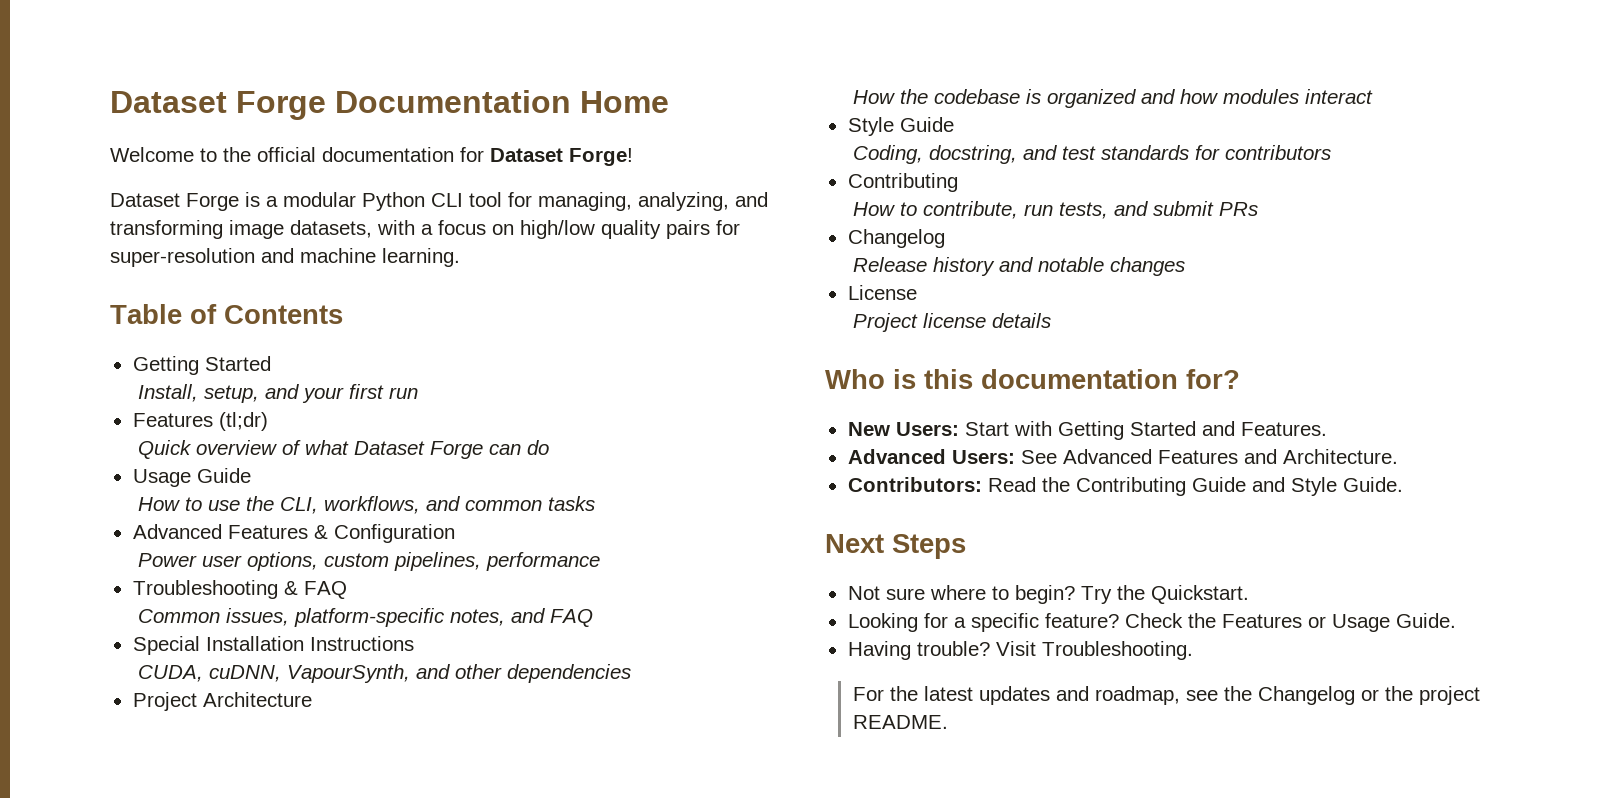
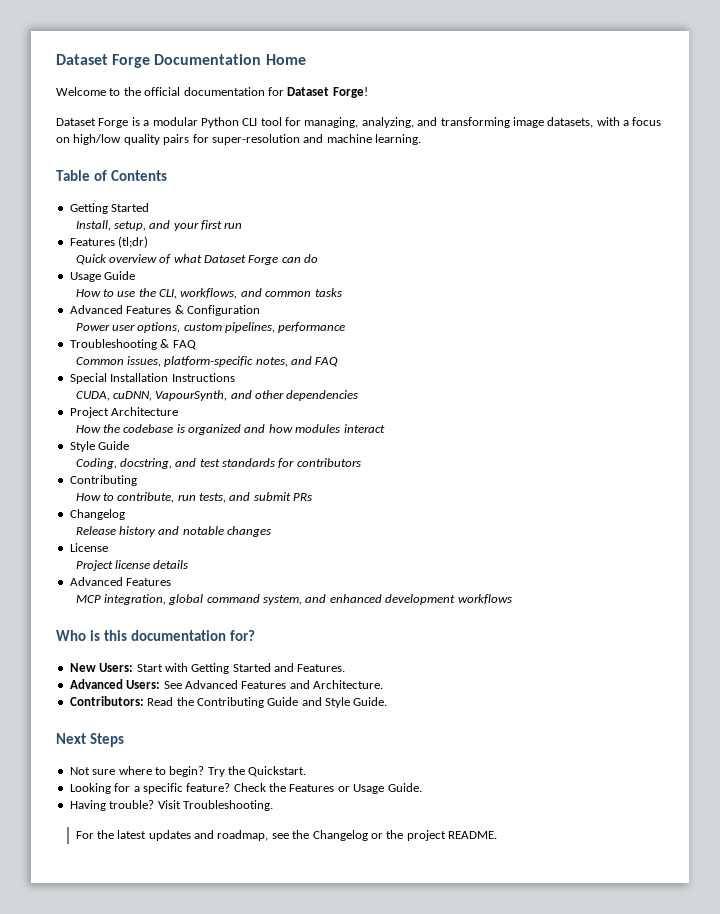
  Project license details
+ Advanced Features
+ MCP integration, global command system, and enhanced development workflows

